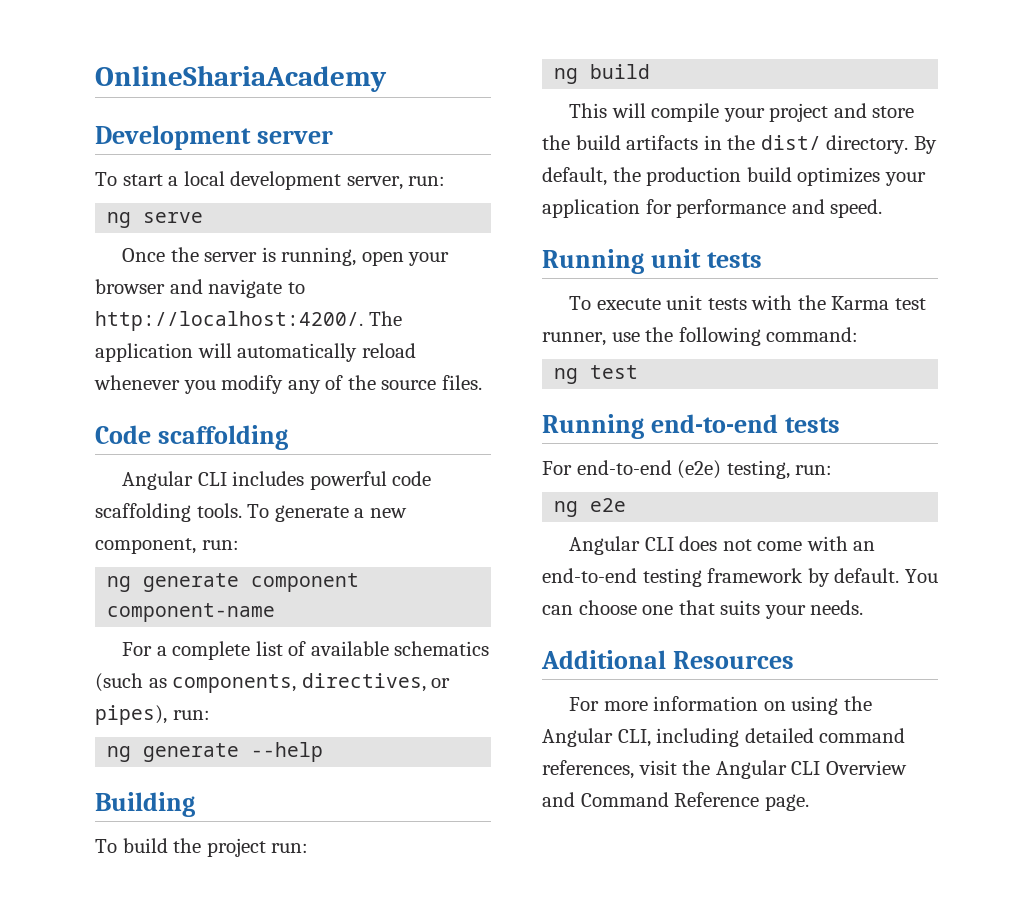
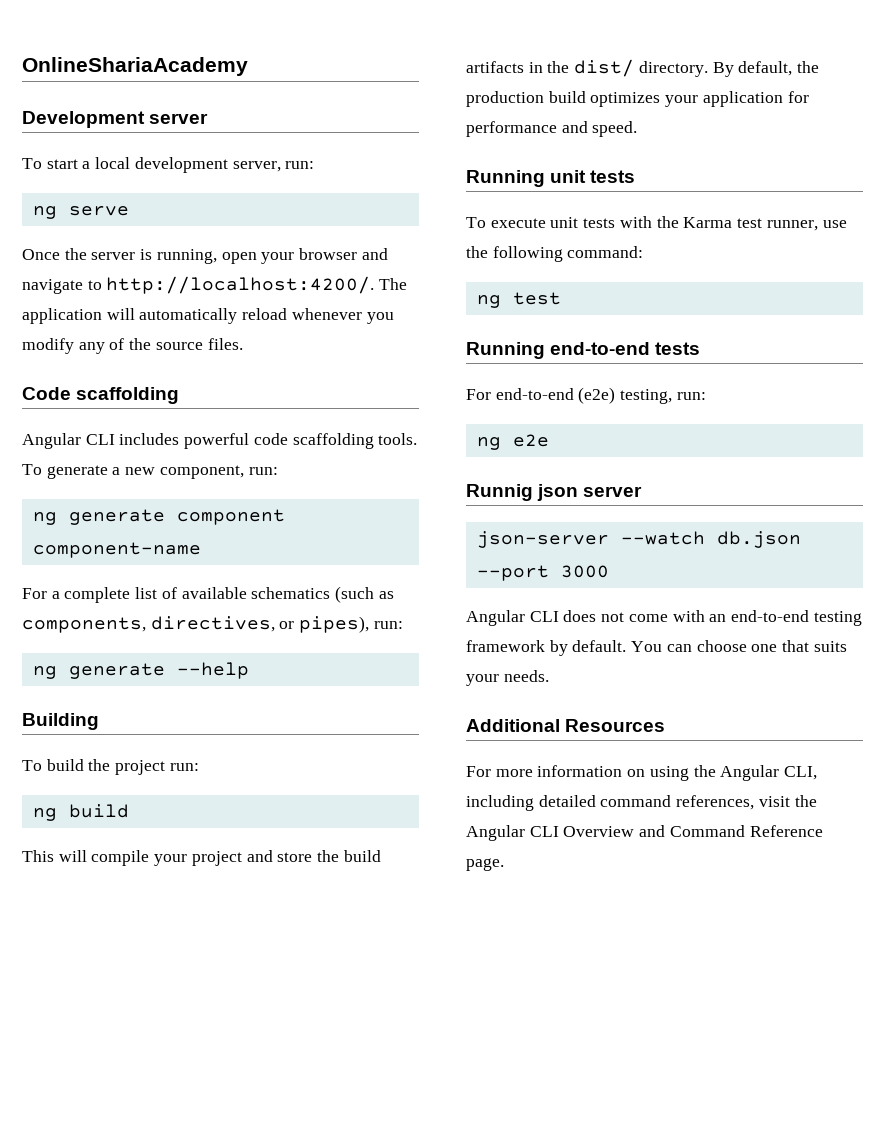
+ Runnig json server
+ json-server --watch db.json --port 3000

